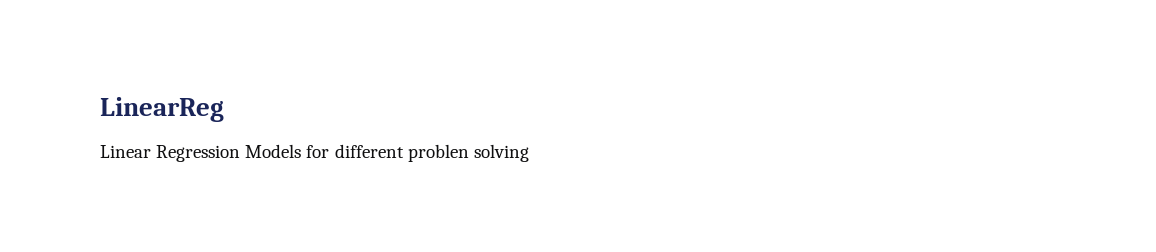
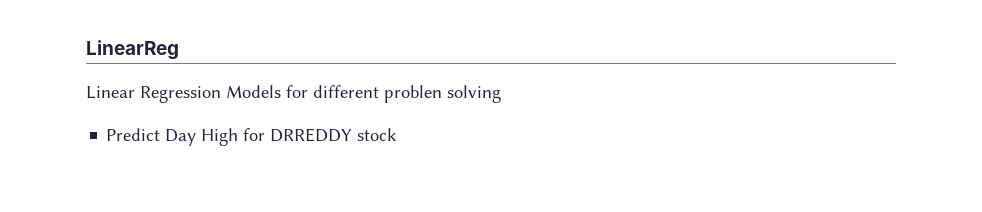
+ Predict Day High for DRREDDY stock

